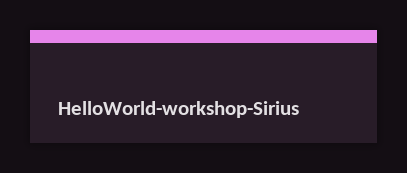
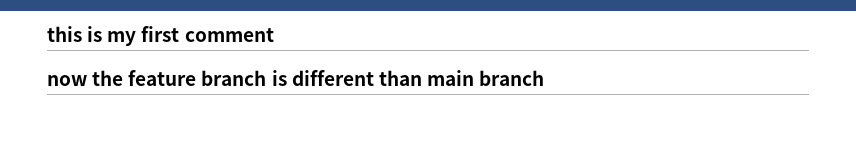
- HelloWorld-workshop-Sirius
+ this is my first comment
+ now the feature branch is different than main branch

